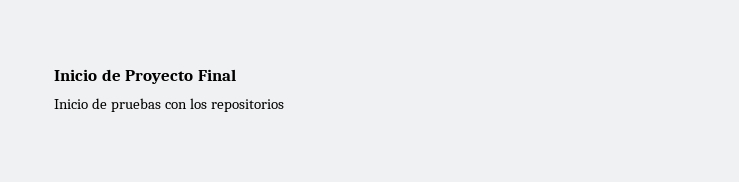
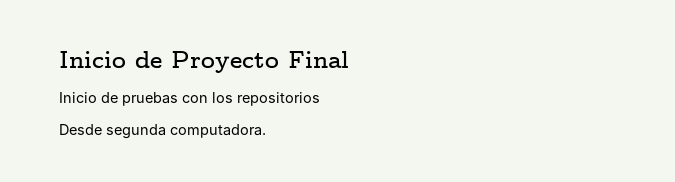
+ Desde segunda computadora.

